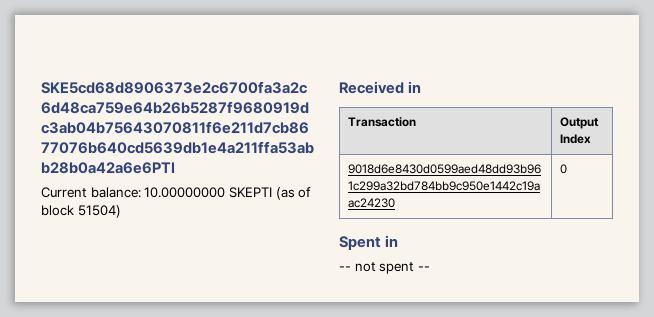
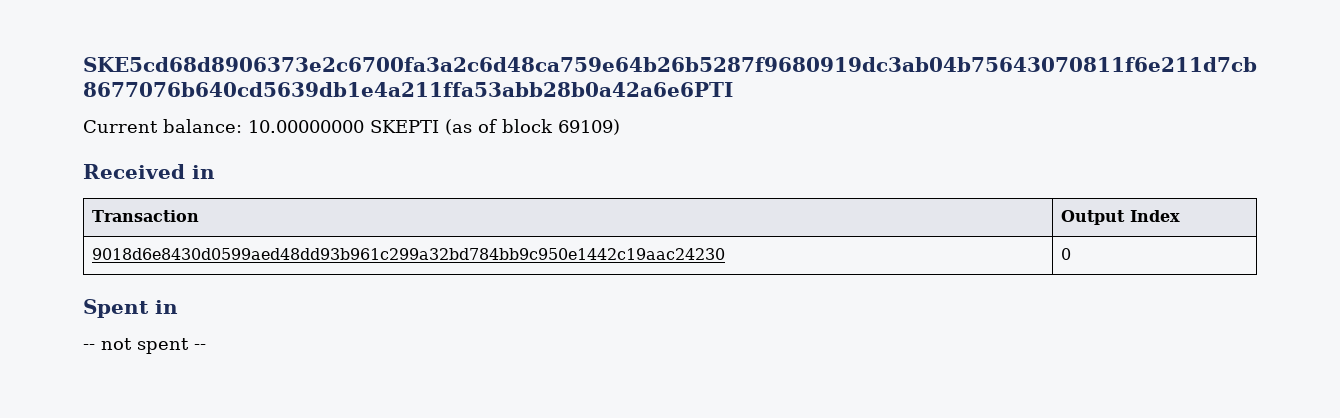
- Current balance: 10.00000000 SKEPTI (as of block 51504)
+ Current balance: 10.00000000 SKEPTI (as of block 69109)

